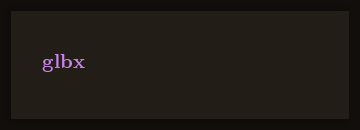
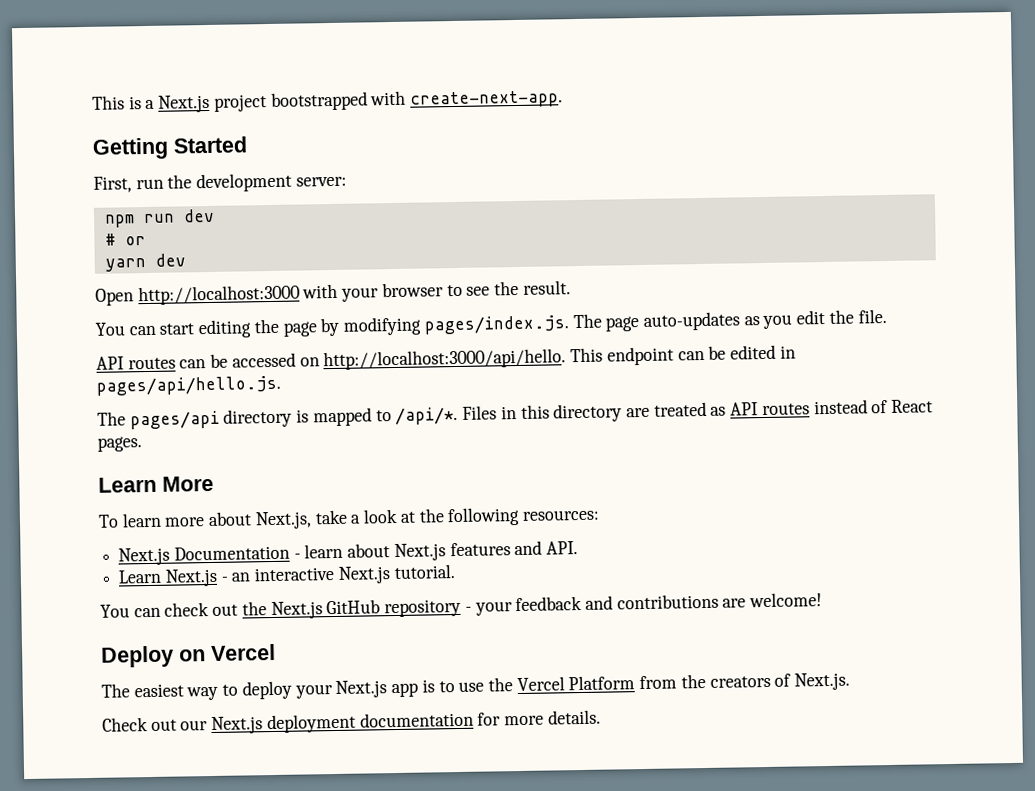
- glbx
+ This is a Next.js project bootstrapped with create-next-app.
+ Getting Started
+ First, run the development server:
+ npm run dev
+ # or
+ yarn dev
+ Open http://localhost:3000 with your browser to see the result.
+ You can start editing the page by modifying pages/index.js. The page auto-updates as you edit the file.
+ API routes can be accessed on http://localhost:3000/api/hello. This endpoint can be edited in pages/api/hello.js.
+ The pages/api directory is mapped to /api/*. Files in this directory are treated as API routes instead of React pages.
+ Learn More
+ To learn more about Next.js, take a look at the following resources:
+ Next.js Documentation - learn about Next.js features and API.
+ Learn Next.js - an interactive Next.js tutorial.
+ You can check out the Next.js GitHub repository - your feedback and contributions are welcome!
+ Deploy on Vercel
+ The easiest way to deploy your Next.js app is to use the Vercel Platform from the creators of Next.js.
+ Check out our Next.js deployment documentation for more details.

